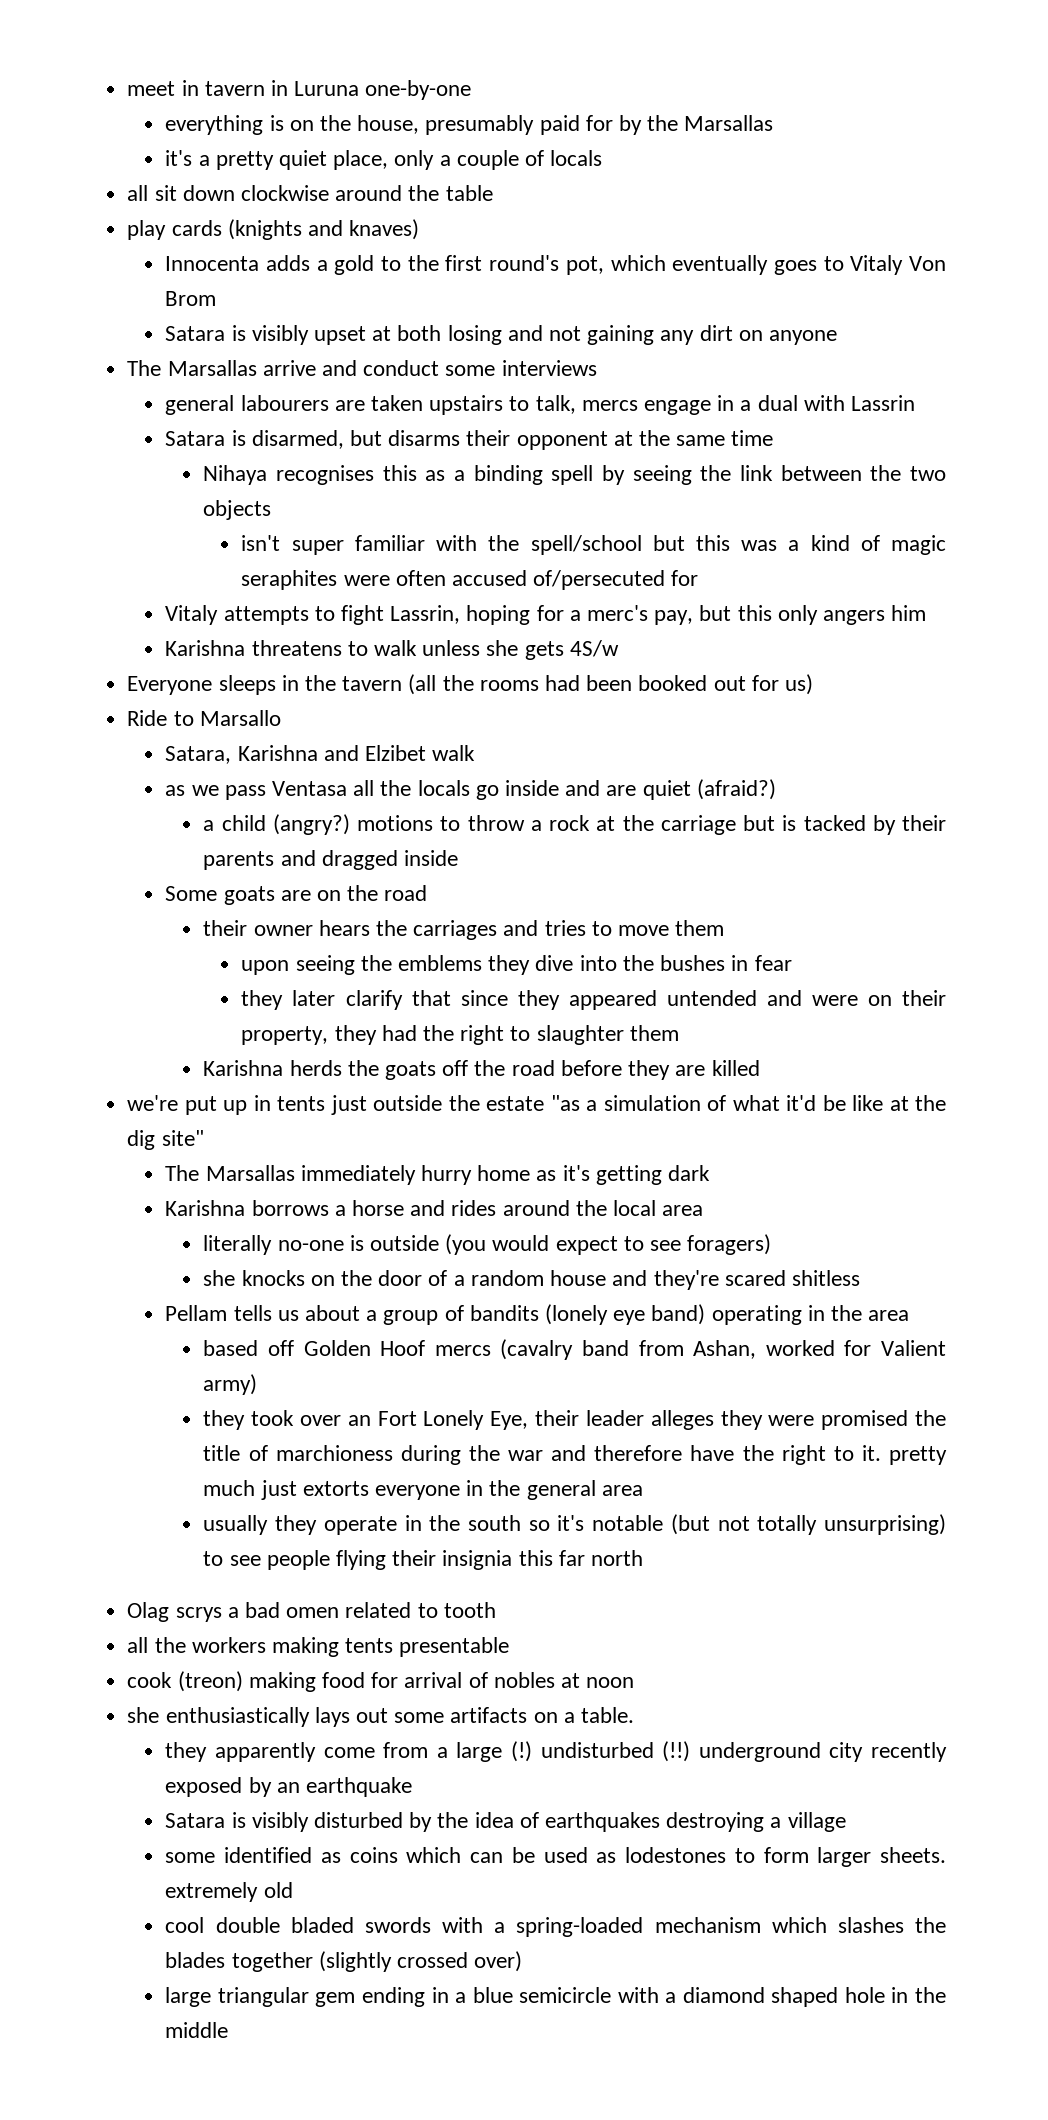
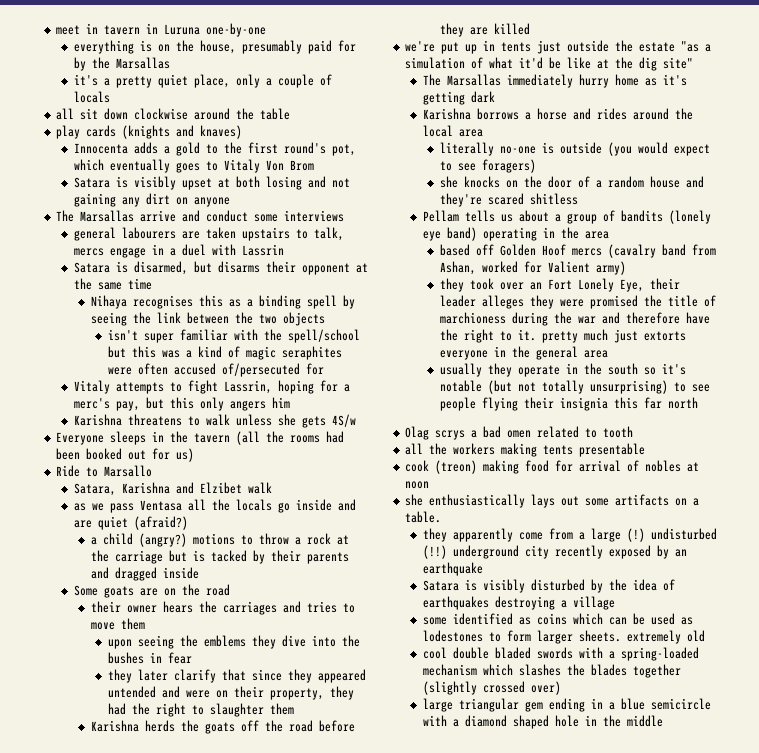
- general labourers are taken upstairs to talk, mercs engage in a dual with Lassrin
+ general labourers are taken upstairs to talk, mercs engage in a duel with Lassrin

